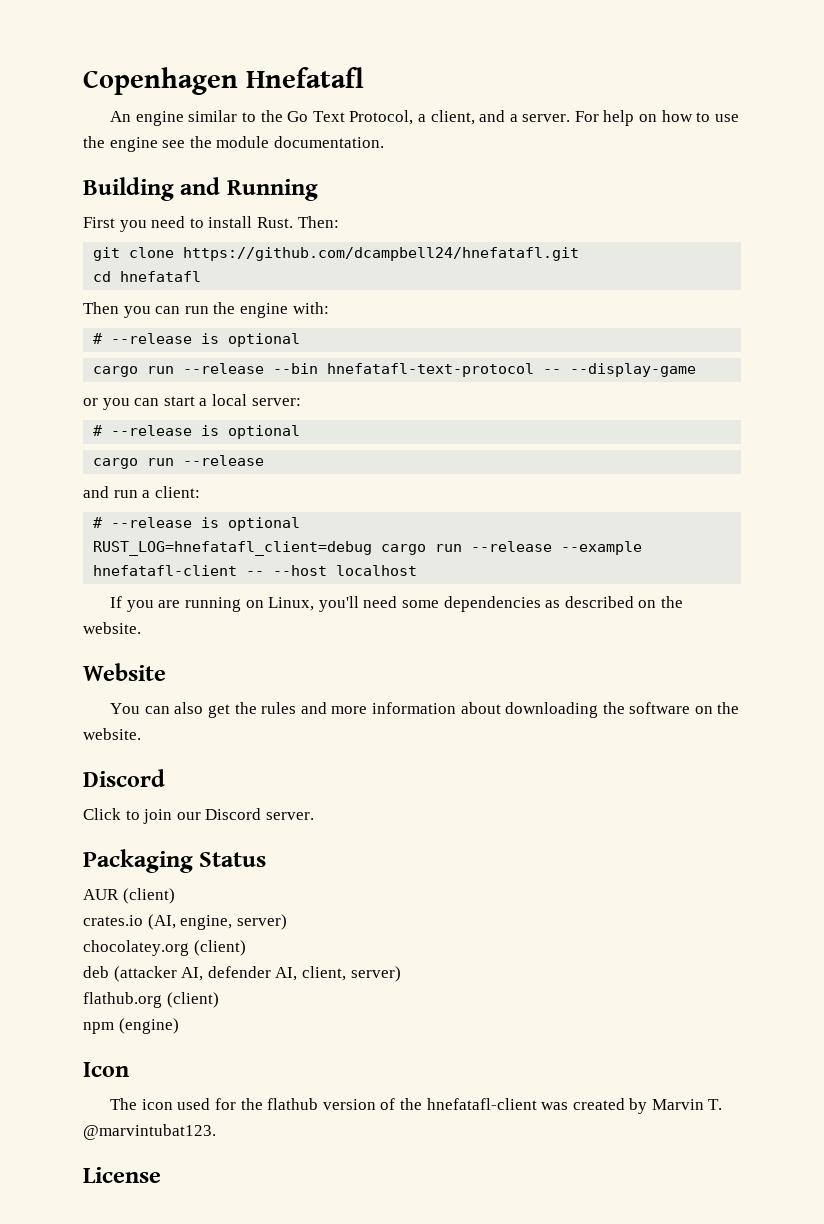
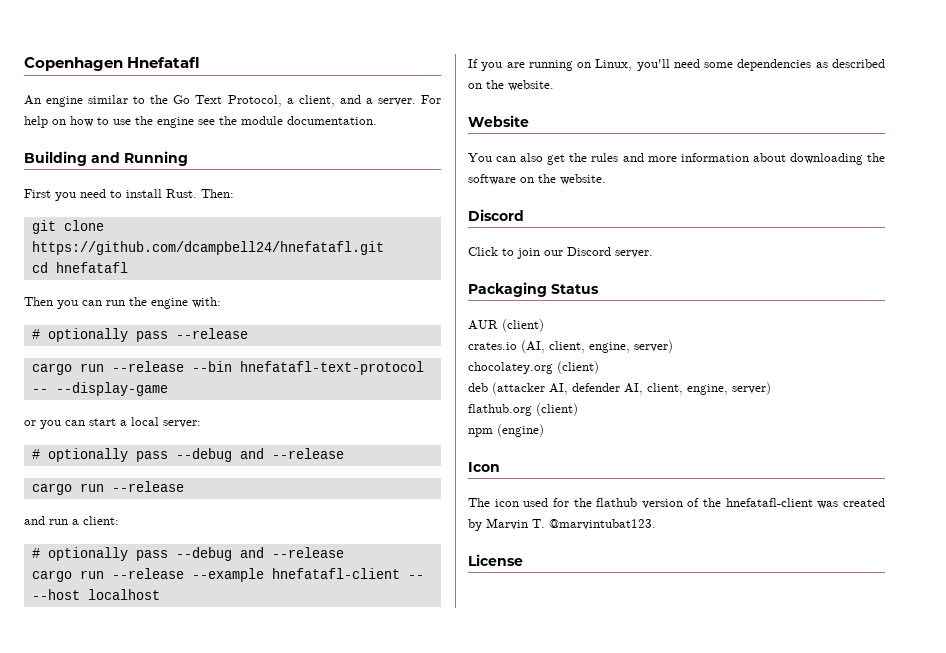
  Then you can run the engine with:
- # --release is optional
+ # optionally pass --release
  or you can start a local server:
- # --release is optional
+ # optionally pass --debug and --release
  and run a client:
- # --release is optional
- RUST_LOG=hnefatafl_client=debug cargo run --release --example hnefatafl-client -- --host localhost
+ # optionally pass --debug and --release
+ cargo run --release --example hnefatafl-client -- --host localhost
- crates.io (AI, engine, server)
+ crates.io (AI, client, engine, server)
- deb (attacker AI, defender AI, client, server)
+ deb (attacker AI, defender AI, client, engine, server)

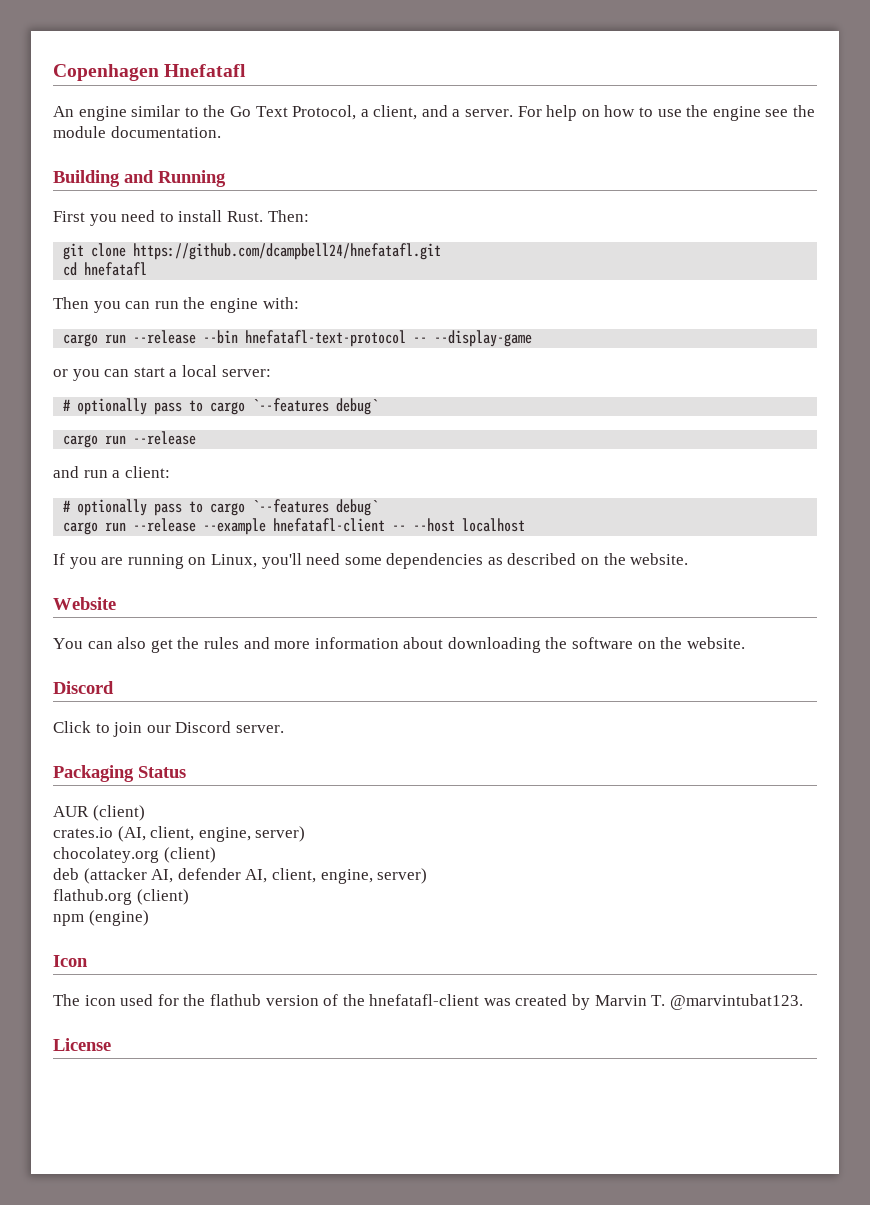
- # optionally pass --release
  or you can start a local server:
- # optionally pass --debug and --release
+ # optionally pass to cargo `--features debug`
  and run a client:
- # optionally pass --debug and --release
+ # optionally pass to cargo `--features debug`

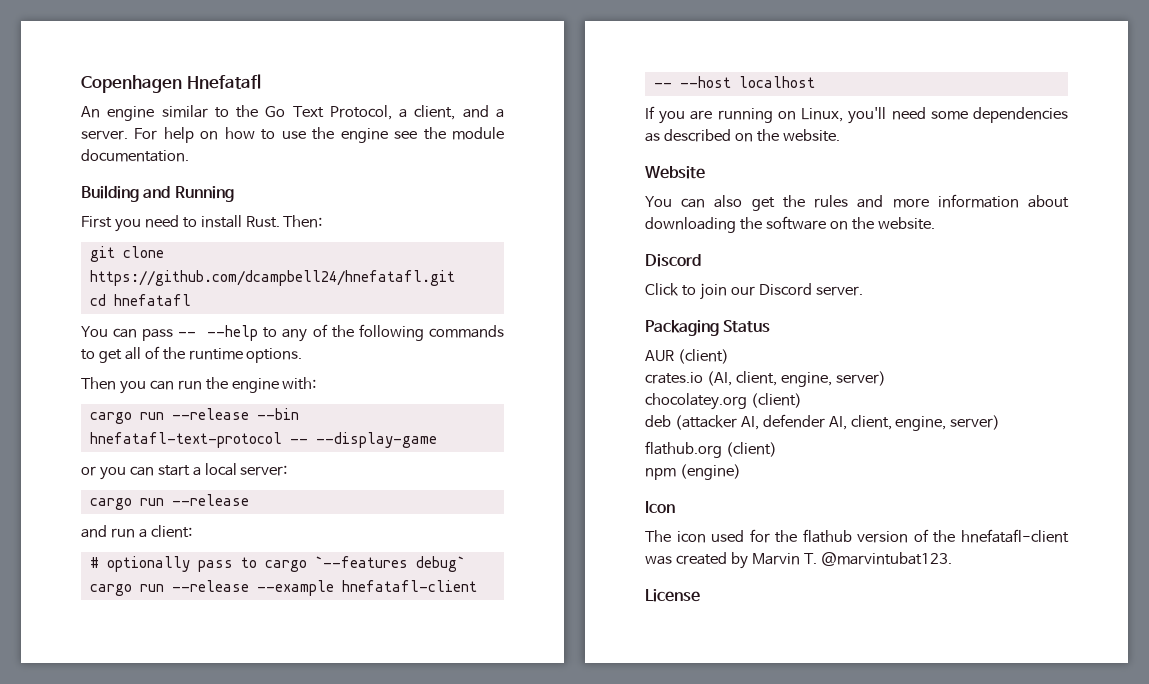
+ You can pass -- --help to any of the following commands to get all of the runtime options.
  or you can start a local server:
- # optionally pass to cargo `--features debug`

